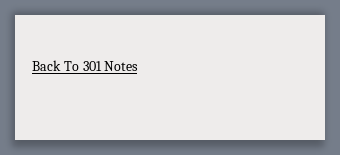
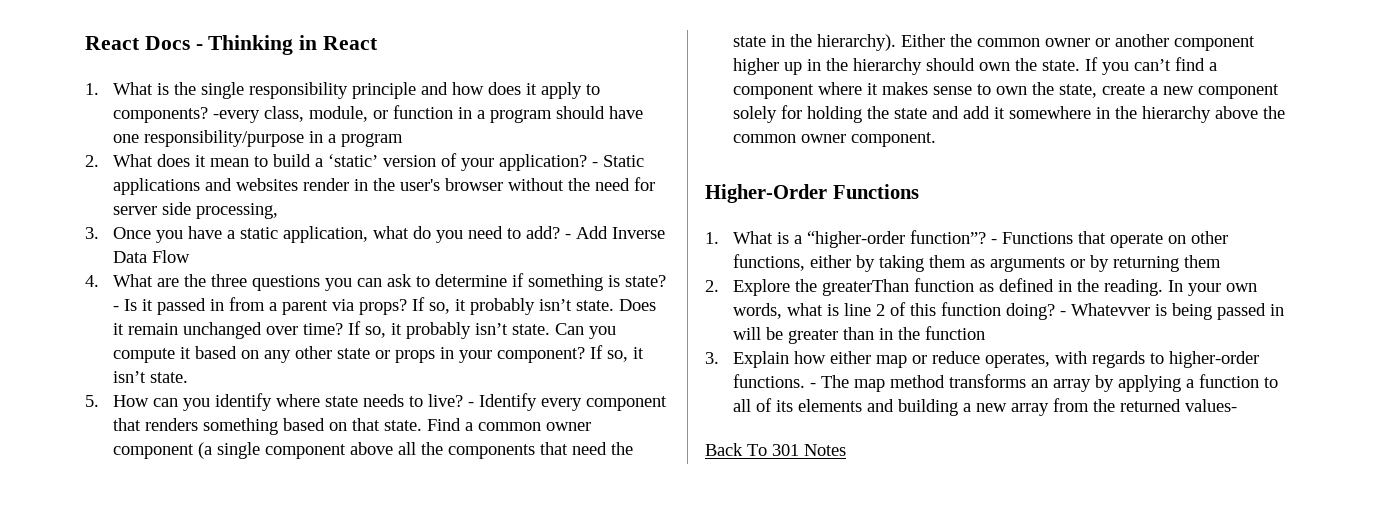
+ React Docs - Thinking in React
+ 1. What is the single responsibility principle and how does it apply to components? -every class, module, or function in a program should have one responsibility/purpose in a program
+ 2. What does it mean to build a ‘static’ version of your application? - Static applications and websites render in the user's browser without the need for server side processing,
+ 3. Once you have a static application, what do you need to add? - Add Inverse Data Flow
+ 4. What are the three questions you can ask to determine if something is state? - Is it passed in from a parent via props? If so, it probably isn’t state. Does it remain unchanged over time? If so, it probably isn’t state. Can you compute it based on any other state or props in your component? If so, it isn’t state.
+ 5. How can you identify where state needs to live? - Identify every component that renders something based on that state. Find a common owner component (a single component above all the components that need the state in the hierarchy). Either the common owner or another component higher up in the hierarchy should own the state. If you can’t find a component where it makes sense to own the state, create a new component solely for holding the state and add it somewhere in the hierarchy above the common owner component.
+ Higher-Order Functions
+ 1. What is a “higher-order function”? - Functions that operate on other functions, either by taking them as arguments or by returning them
+ 2. Explore the greaterThan function as defined in the reading. In your own words, what is line 2 of this function doing? - Whatevver is being passed in will be greater than in the function
+ 3. Explain how either map or reduce operates, with regards to higher-order functions. - The map method transforms an array by applying a function to all of its elements and building a new array from the returned values-

